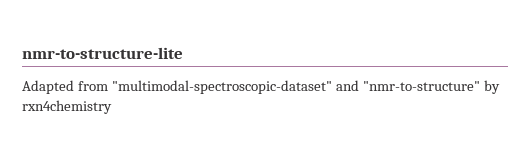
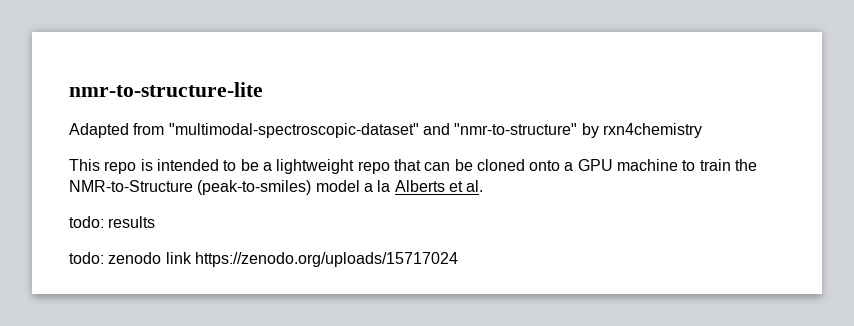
+ This repo is intended to be a lightweight repo that can be cloned onto a GPU machine to train the NMR-to-Structure (peak-to-smiles) model a la Alberts et al.
+ todo: results
+ todo: zenodo link https://zenodo.org/uploads/15717024

